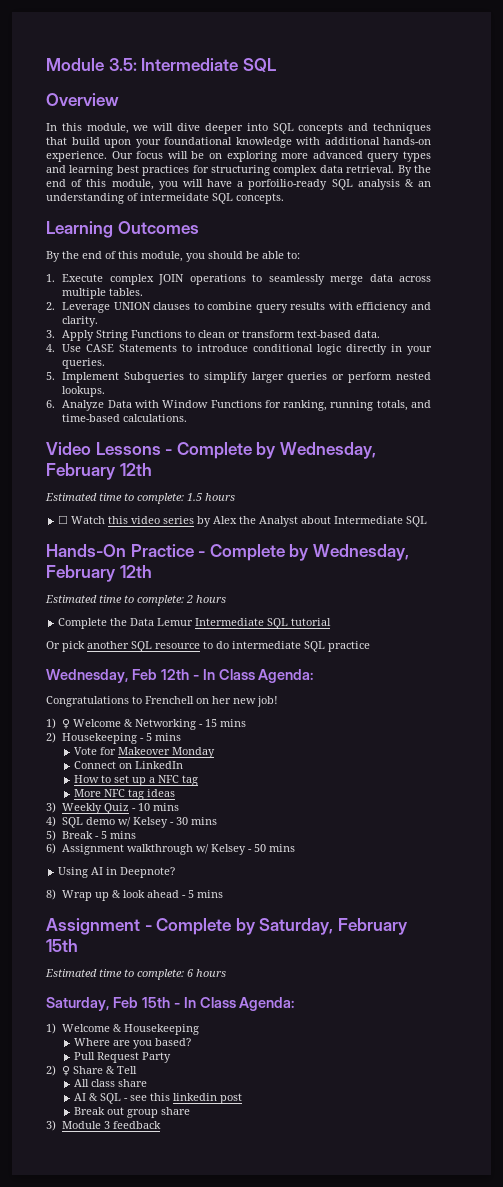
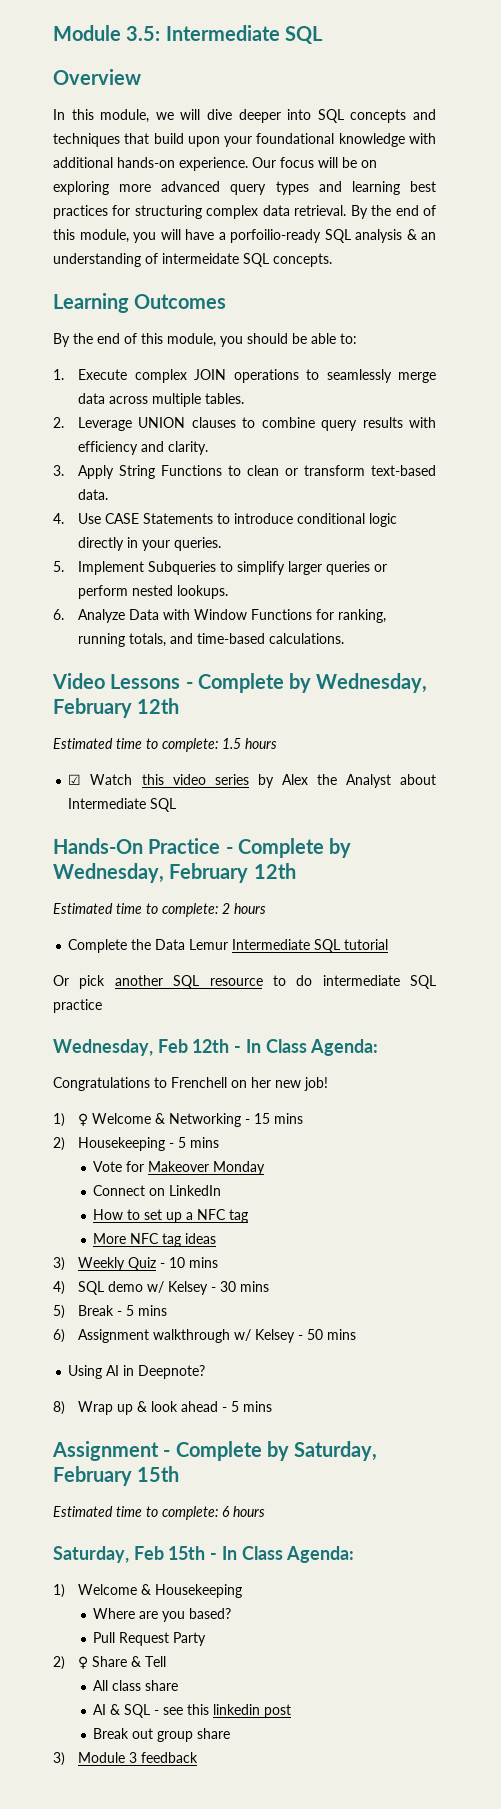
- ☐ Watch this video series by Alex the Analyst about Intermediate SQL
+ ☑ Watch this video series by Alex the Analyst about Intermediate SQL

